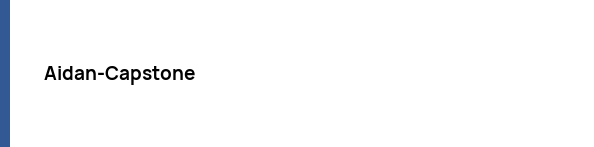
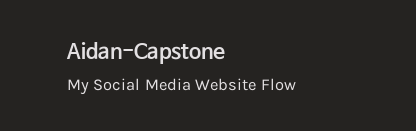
+ My Social Media Website Flow

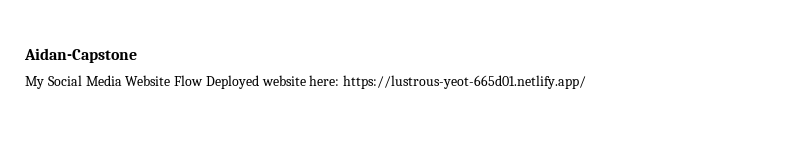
- My Social Media Website Flow
+ My Social Media Website Flow Deployed website here: https://lustrous-yeot-665d01.netlify.app/

